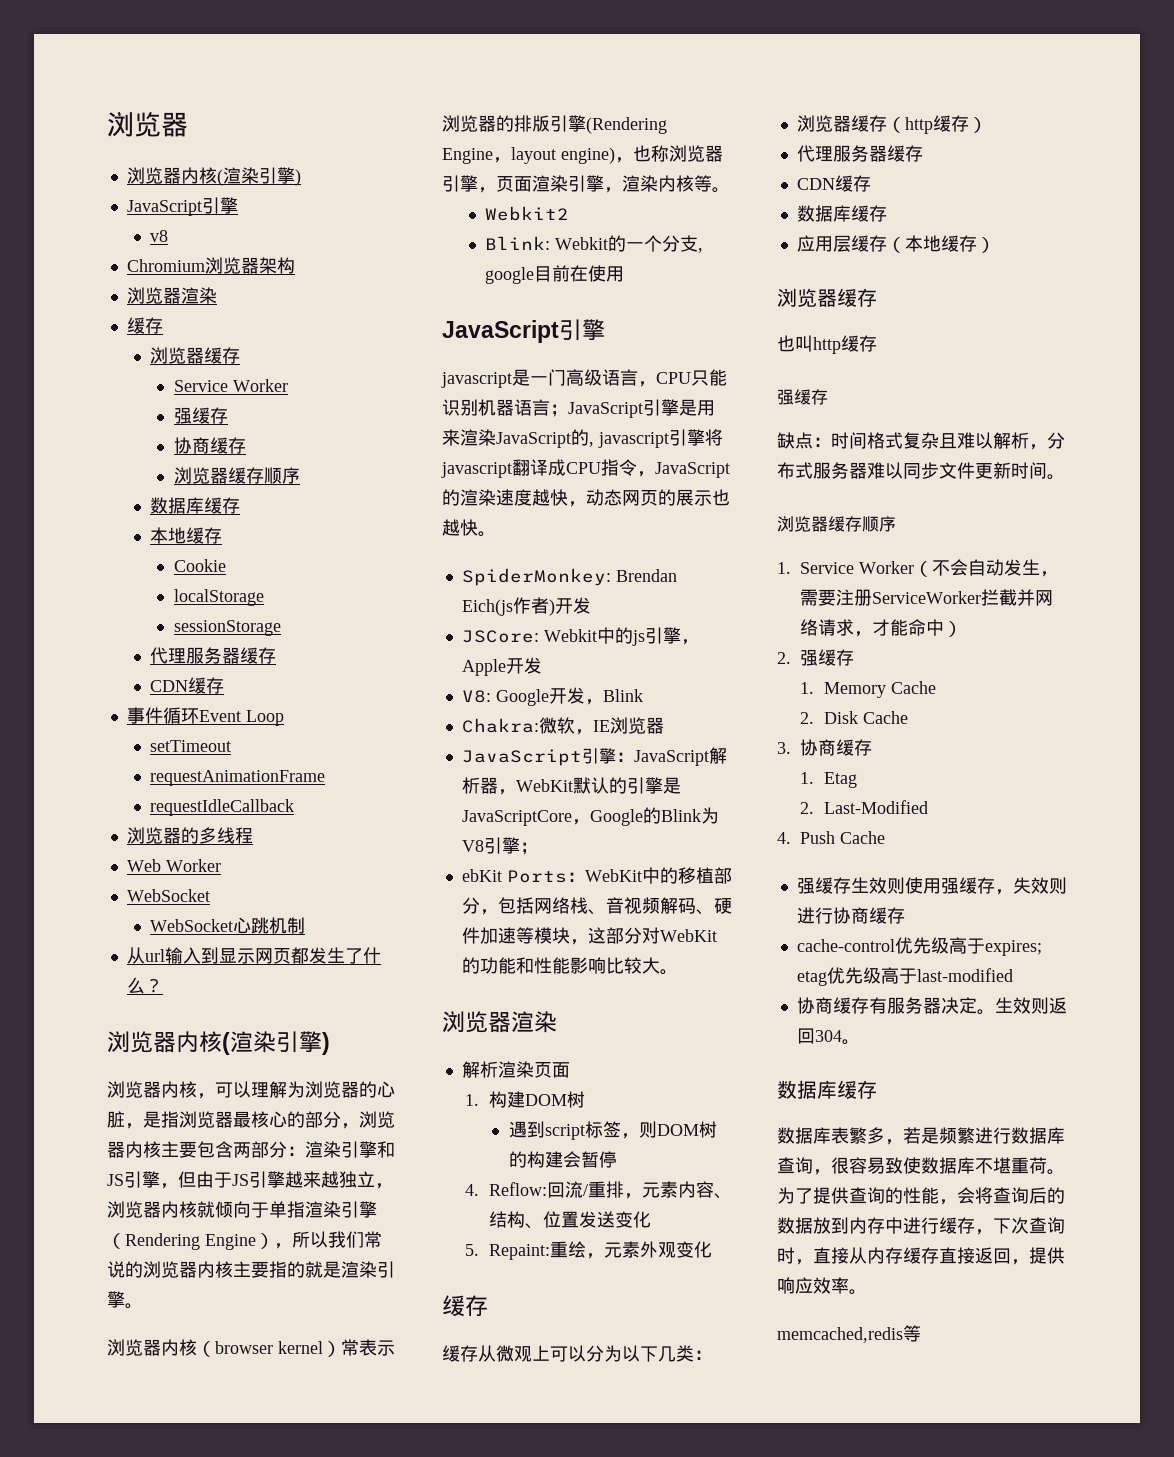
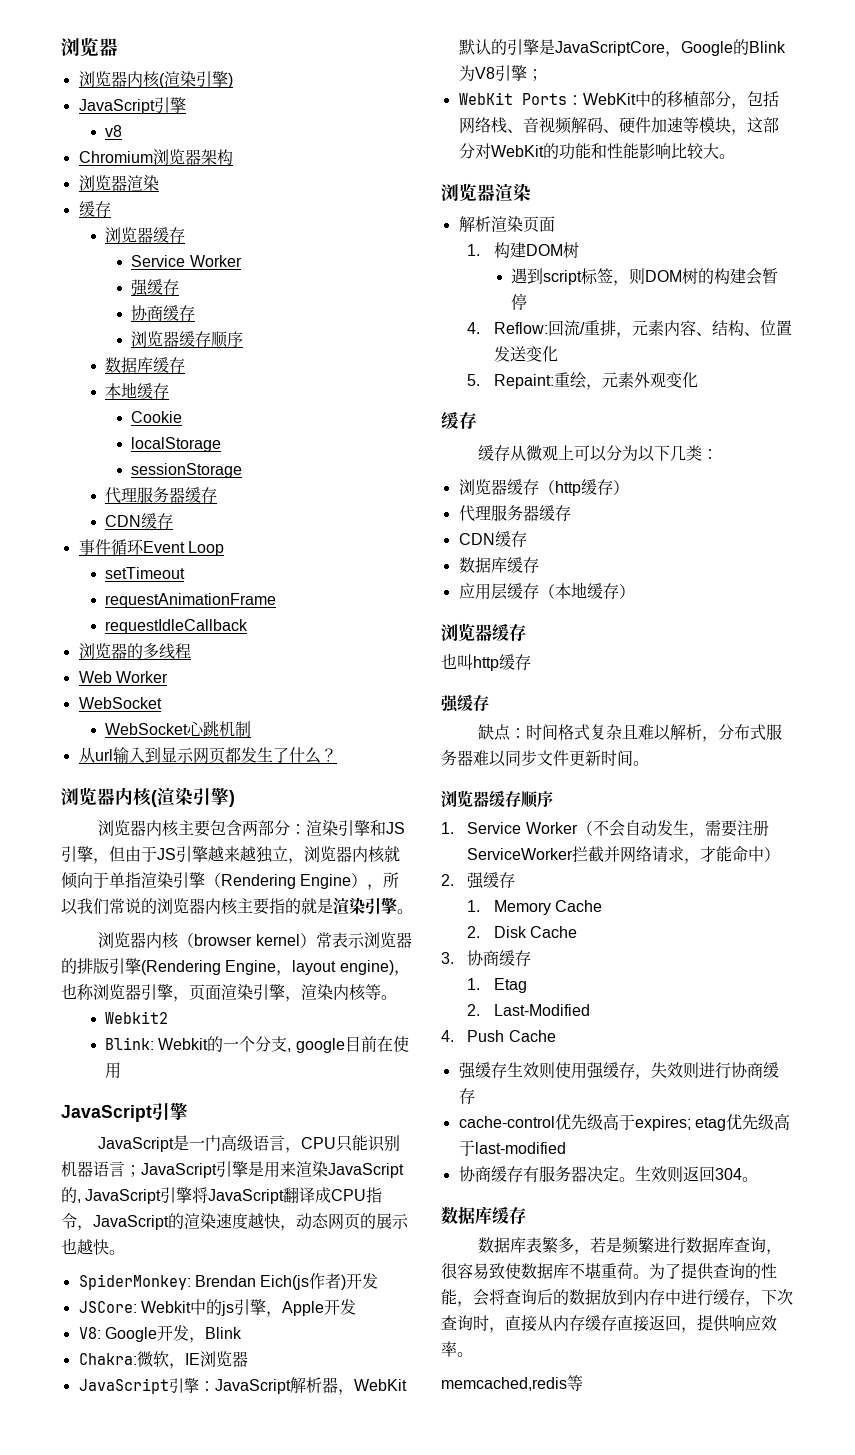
- 浏览器内核，可以理解为浏览器的心脏，是指浏览器最核心的部分，浏览器内核主要包含两部分：渲染引擎和JS引擎，但由于JS引擎越来越独立，浏览器内核就倾向于单指渲染引擎（Rendering Engine），所以我们常说的浏览器内核主要指的就是渲染引擎。
+ 浏览器内核主要包含两部分：渲染引擎和JS引擎，但由于JS引擎越来越独立，浏览器内核就倾向于单指渲染引擎（Rendering Engine），所以我们常说的浏览器内核主要指的就是渲染引擎。
- javascript是一门高级语言，CPU只能识别机器语言；JavaScript引擎是用来渲染JavaScript的, javascript引擎将javascript翻译成CPU指令，JavaScript的渲染速度越快，动态网页的展示也越快。
+ JavaScript是一门高级语言，CPU只能识别机器语言；JavaScript引擎是用来渲染JavaScript的, JavaScript引擎将JavaScript翻译成CPU指令，JavaScript的渲染速度越快，动态网页的展示也越快。
- ebKit Ports：WebKit中的移植部分，包括网络栈、音视频解码、硬件加速等模块，这部分对WebKit的功能和性能影响比较大。
+ WebKit Ports：WebKit中的移植部分，包括网络栈、音视频解码、硬件加速等模块，这部分对WebKit的功能和性能影响比较大。

